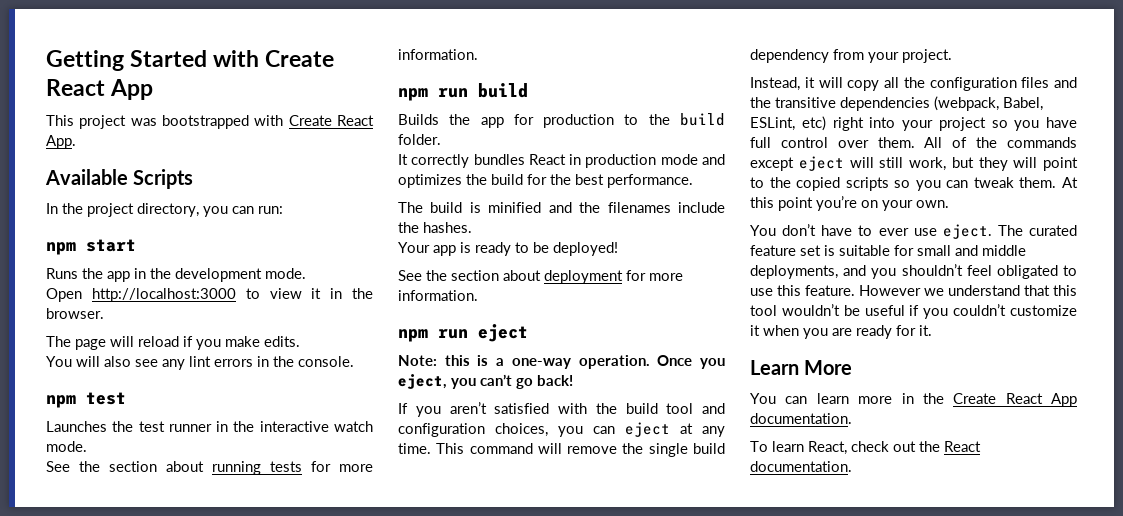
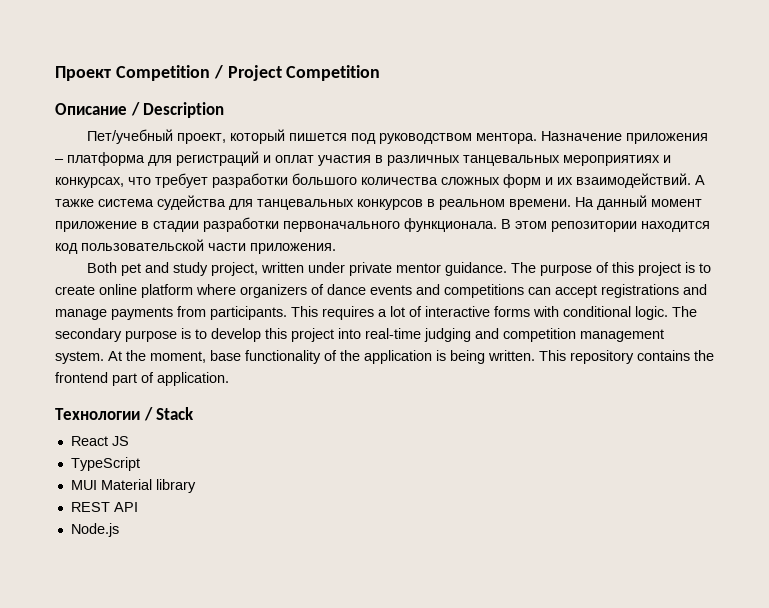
- Getting Started with Create React App
- This project was bootstrapped with Create React App.
- Available Scripts
- In the project directory, you can run:
- npm start
- Runs the app in the development mode.
- Open http://localhost:3000 to view it in the browser.
- The page will reload if you make edits.
- You will also see any lint errors in the console.
- npm test
- Launches the test runner in the interactive watch mode.
- See the section about running tests for more information.
- npm run build
- Builds the app for production to the build folder.
- It correctly bundles React in production mode and optimizes the build for the best performance.
- The build is minified and the filenames include the hashes.
- Your app is ready to be deployed!
- See the section about deployment for more information.
- npm run eject
- Note: this is a one-way operation. Once you eject, you can’t go back!
- If you aren’t satisfied with the build tool and configuration choices, you can eject at any time. This command will remove the single build dependency from your project.
- Instead, it will copy all the configuration files and the transitive dependencies (webpack, Babel, ESLint, etc) right into your project so you have full control over them. All of the commands except eject will still work, but they will point to the copied scripts so you can tweak them. At this point you’re on your own.
- You don’t have to ever use eject. The curated feature set is suitable for small and middle deployments, and you shouldn’t feel obligated to use this feature. However we understand that this tool wouldn’t be useful if you couldn’t customize it when you are ready for it.
- Learn More
- You can learn more in the Create React App documentation.
- To learn React, check out the React documentation.
+ Проект Competition / Project Competition
+ Описание / Description
+ Пет/учебный проект, который пишется под руководством ментора. Назначение приложения – платформа для регистраций и оплат участия в различных танцевальных мероприятиях и конкурсах, что требует разработки большого количества сложных форм и их взаимодействий. А тажке система судейства для танцевальных конкурсов в реальном времени. На данный момент приложение в стадии разработки первоначального функционала. В этом репозитории находится код пользовательской части приложения.
+ Both pet and study project, written under private mentor guidance. The purpose of this project is to create online platform where organizers of dance events and competitions can accept registrations and manage payments from participants. This requires a lot of interactive forms with conditional logic. The secondary purpose is to develop this project into real-time judging and competition management system. At the moment, base functionality of the application is being written. This repository contains the frontend part of application.
+ Технологии / Stack
+ React JS
+ TypeScript
+ MUI Material library
+ REST API
+ Node.js

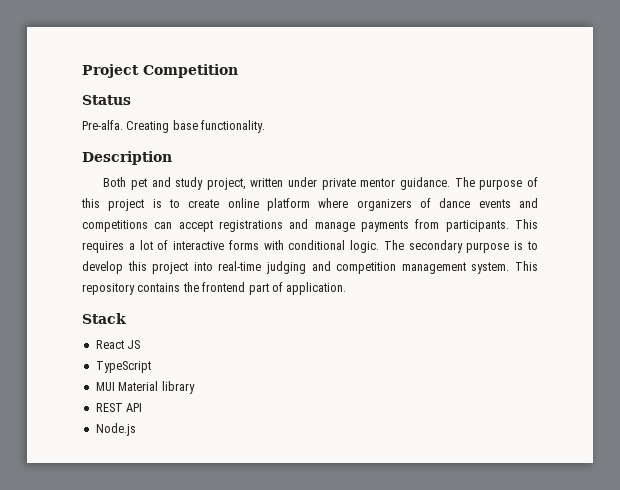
- Проект Competition / Project Competition
+ Project Competition
- Описание / Description
- Пет/учебный проект, который пишется под руководством ментора. Назначение приложения – платформа для регистраций и оплат участия в различных танцевальных мероприятиях и конкурсах, что требует разработки большого количества сложных форм и их взаимодействий. А тажке система судейства для танцевальных конкурсов в реальном времени. На данный момент приложение в стадии разработки первоначального функционала. В этом репозитории находится код пользовательской части приложения.
+ Status
+ Pre-alfa. Creating base functionality.
+ Description
- At the moment, base functionality of the application is being written.
- Технологии / Stack
+ Stack

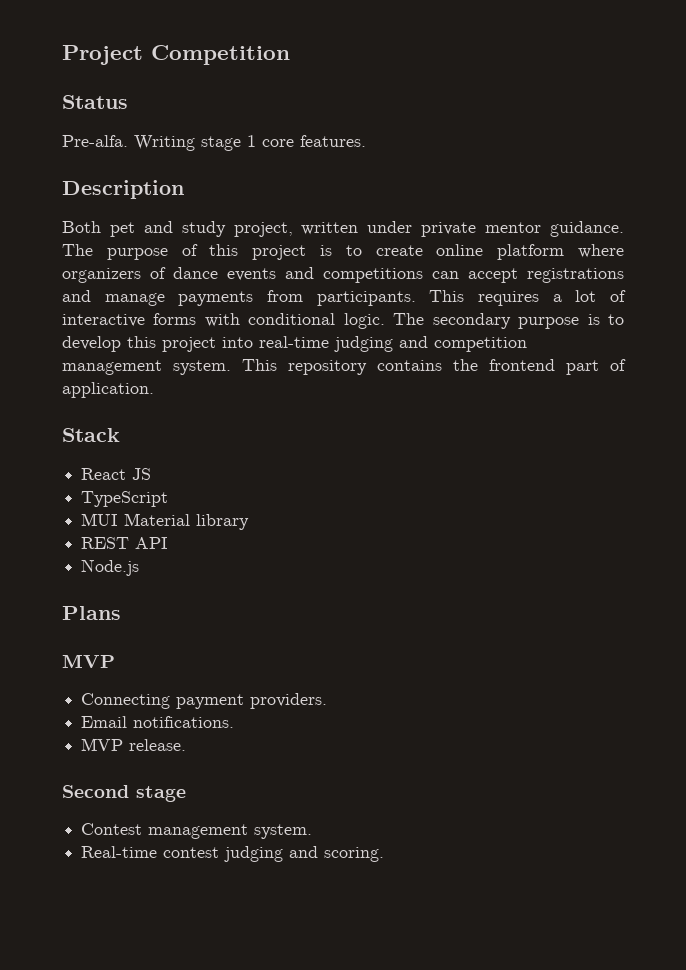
- Creating base functionality.
+ Writing stage 1 core features.
+ Plans
+ MVP
+ Connecting payment providers.
+ Email notifications.
+ MVP release.
+ Second stage
+ Contest management system.
+ Real-time contest judging and scoring.

